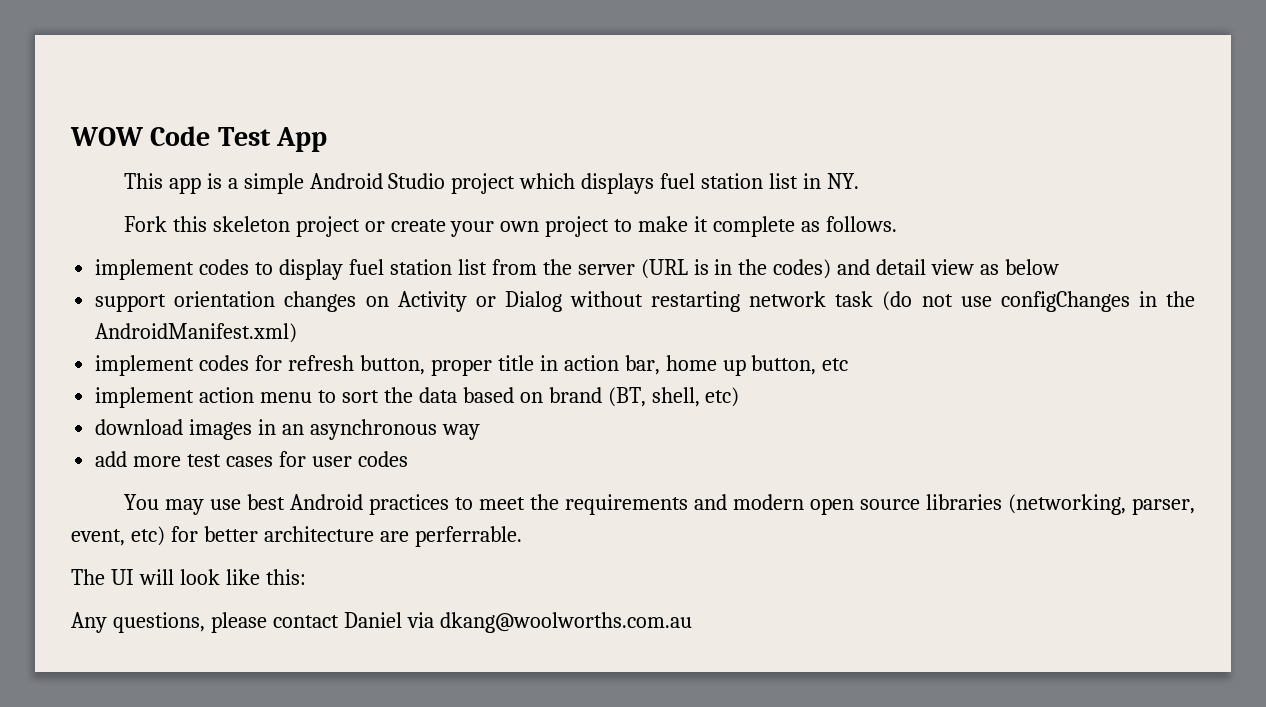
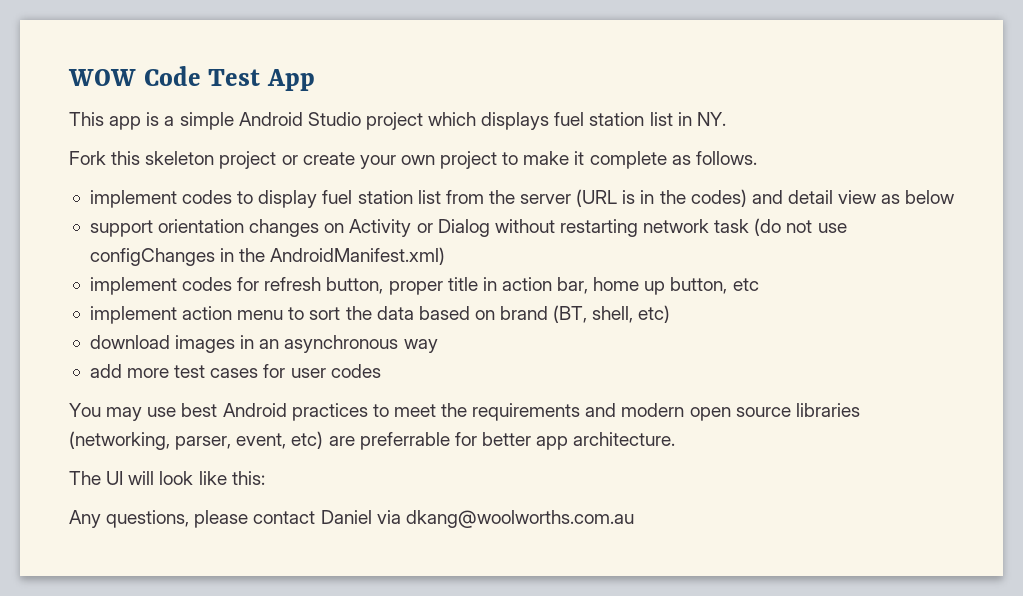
- You may use best Android practices to meet the requirements and modern open source libraries (networking, parser, event, etc) for better architecture are perferrable.
+ You may use best Android practices to meet the requirements and modern open source libraries (networking, parser, event, etc) are preferrable for better app architecture.

